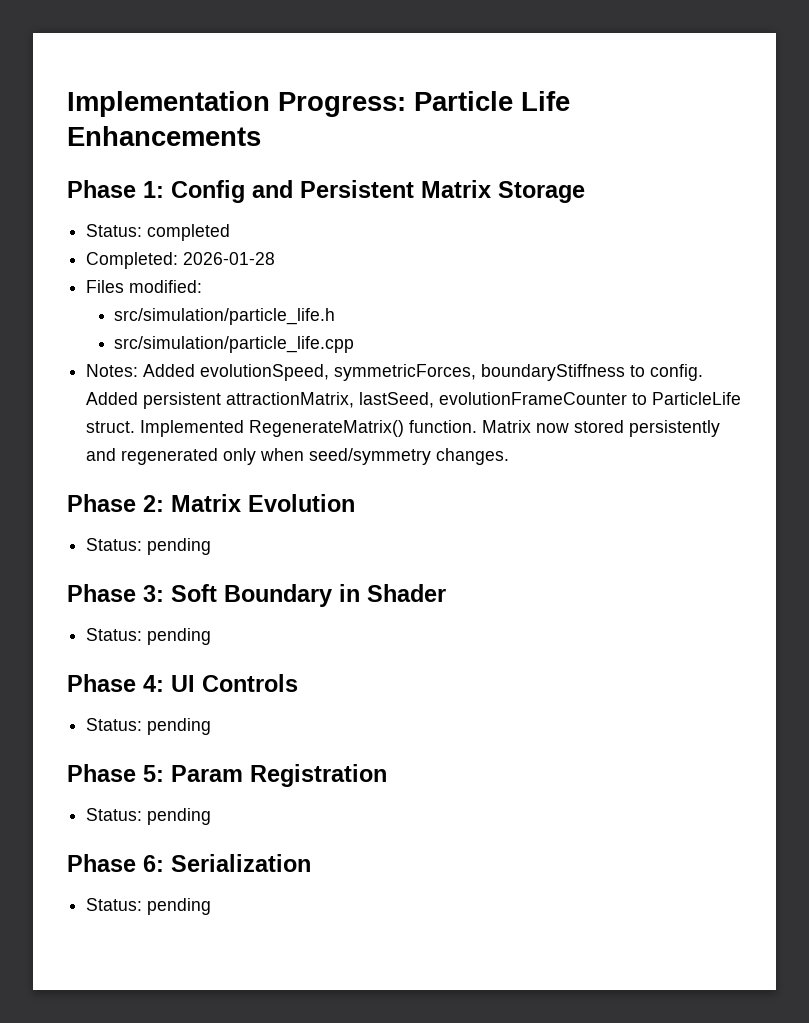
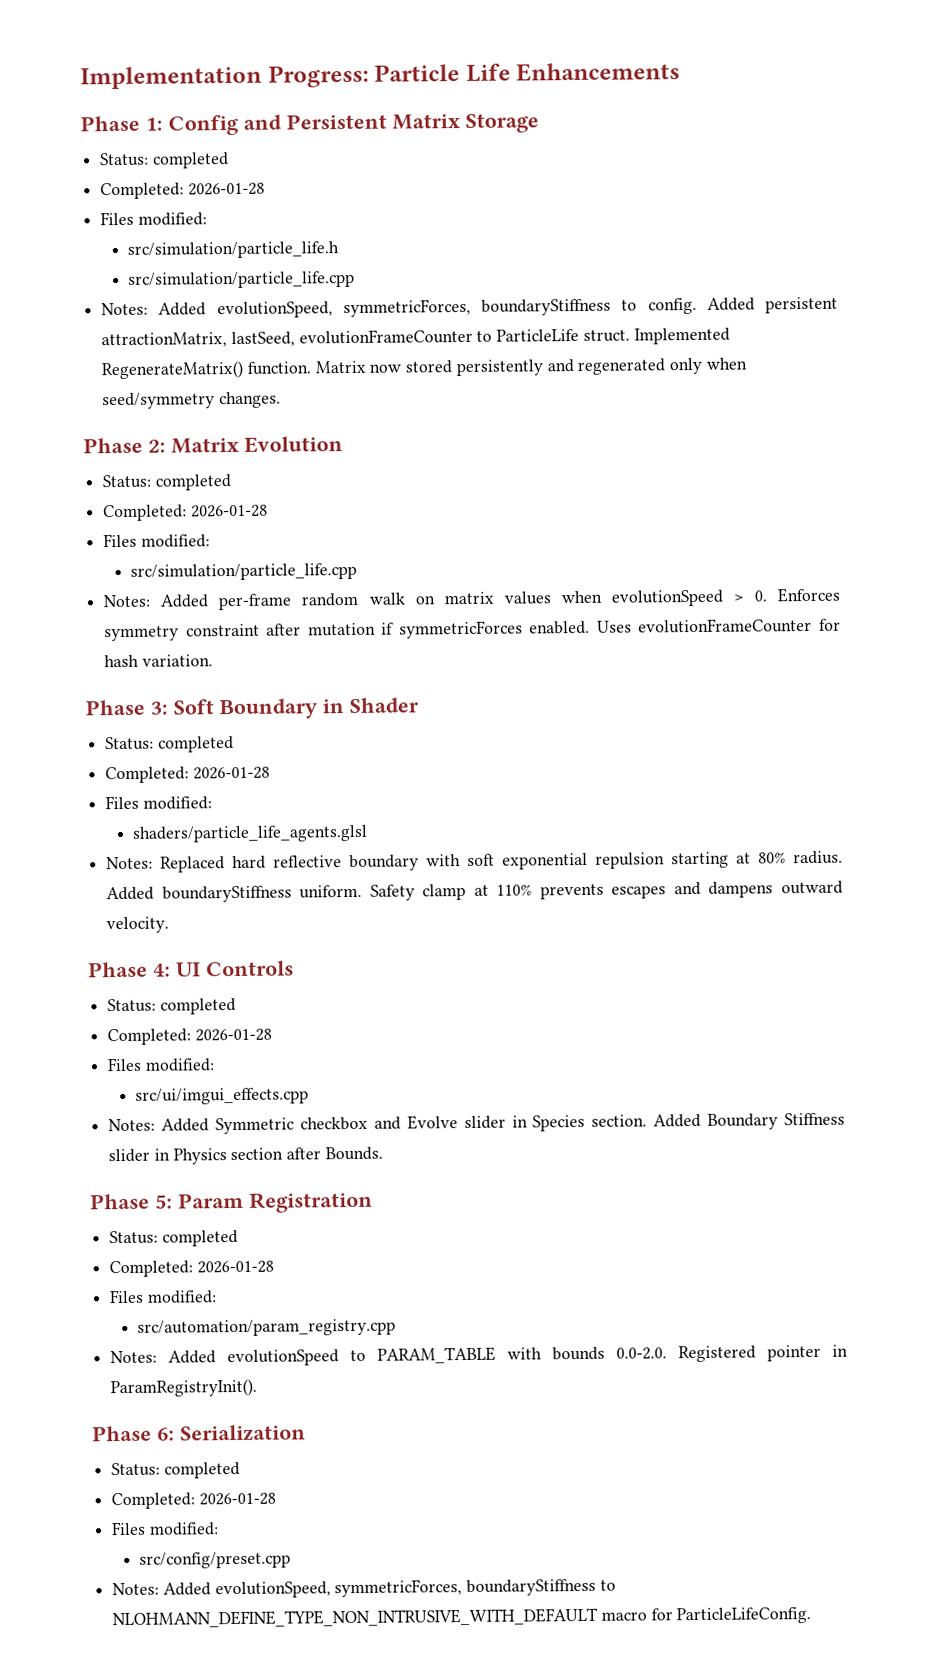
  Phase 2: Matrix Evolution
- Status: pending
+ Status: completed
+ Completed: 2026-01-28
+ Files modified:
+ src/simulation/particle_life.cpp
+ Notes: Added per-frame random walk on matrix values when evolutionSpeed > 0. Enforces symmetry constraint after mutation if symmetricForces enabled. Uses evolutionFrameCounter for hash variation.
  Phase 3: Soft Boundary in Shader
- Status: pending
+ Status: completed
+ Completed: 2026-01-28
+ Files modified:
+ shaders/particle_life_agents.glsl
+ Notes: Replaced hard reflective boundary with soft exponential repulsion starting at 80% radius. Added boundaryStiffness uniform. Safety clamp at 110% prevents escapes and dampens outward velocity.
  Phase 4: UI Controls
- Status: pending
+ Status: completed
+ Completed: 2026-01-28
+ Files modified:
+ src/ui/imgui_effects.cpp
+ Notes: Added Symmetric checkbox and Evolve slider in Species section. Added Boundary Stiffness slider in Physics section after Bounds.
  Phase 5: Param Registration
- Status: pending
+ Status: completed
+ Completed: 2026-01-28
+ Files modified:
+ src/automation/param_registry.cpp
+ Notes: Added evolutionSpeed to PARAM_TABLE with bounds 0.0-2.0. Registered pointer in ParamRegistryInit().
  Phase 6: Serialization
- Status: pending
+ Status: completed
+ Completed: 2026-01-28
+ Files modified:
+ src/config/preset.cpp
+ Notes: Added evolutionSpeed, symmetricForces, boundaryStiffness to NLOHMANN_DEFINE_TYPE_NON_INTRUSIVE_WITH_DEFAULT macro for ParticleLifeConfig.

